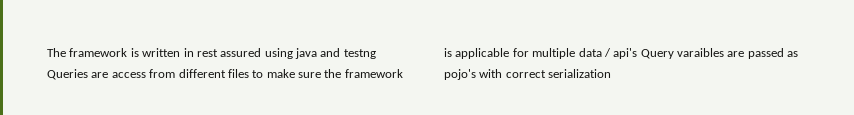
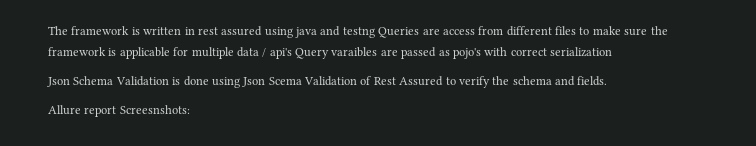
+ Json Schema Validation is done using Json Scema Validation of Rest Assured to verify the schema and fields.
+ Allure report Screesnshots:

